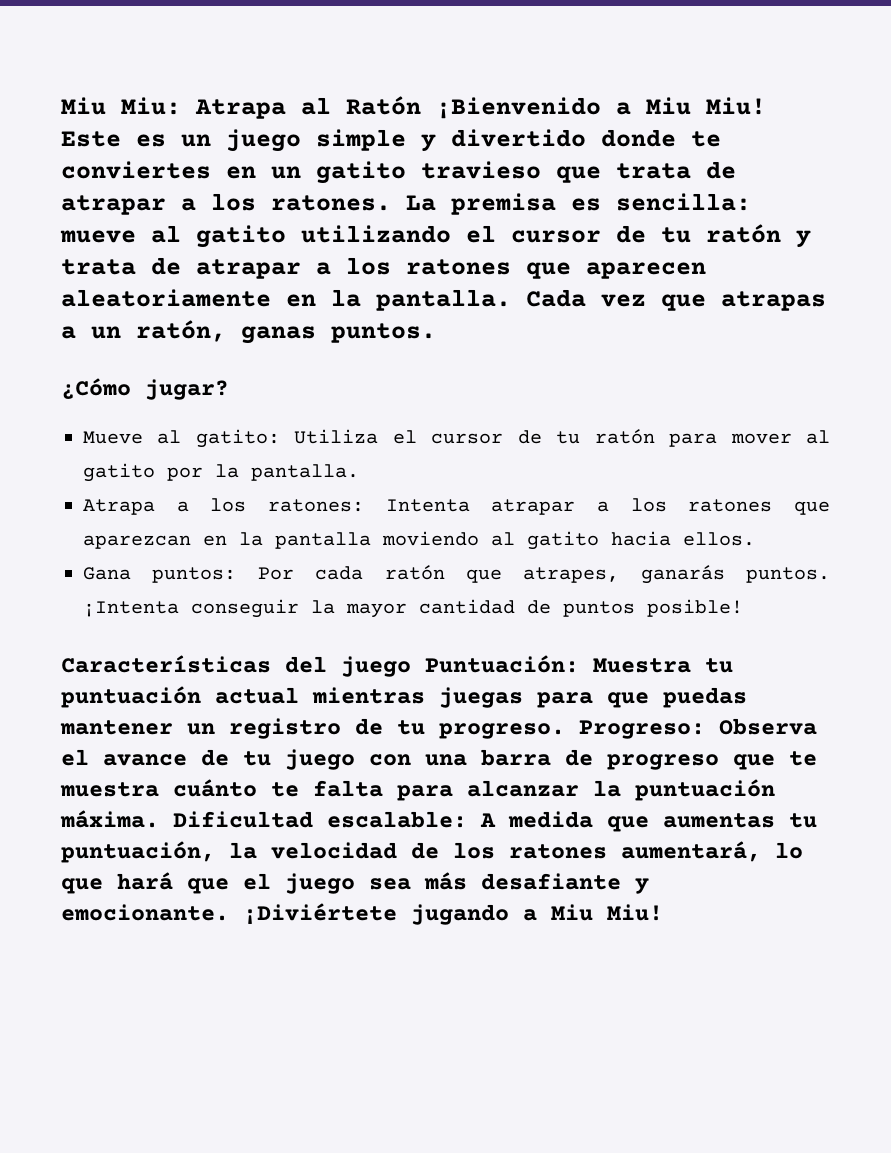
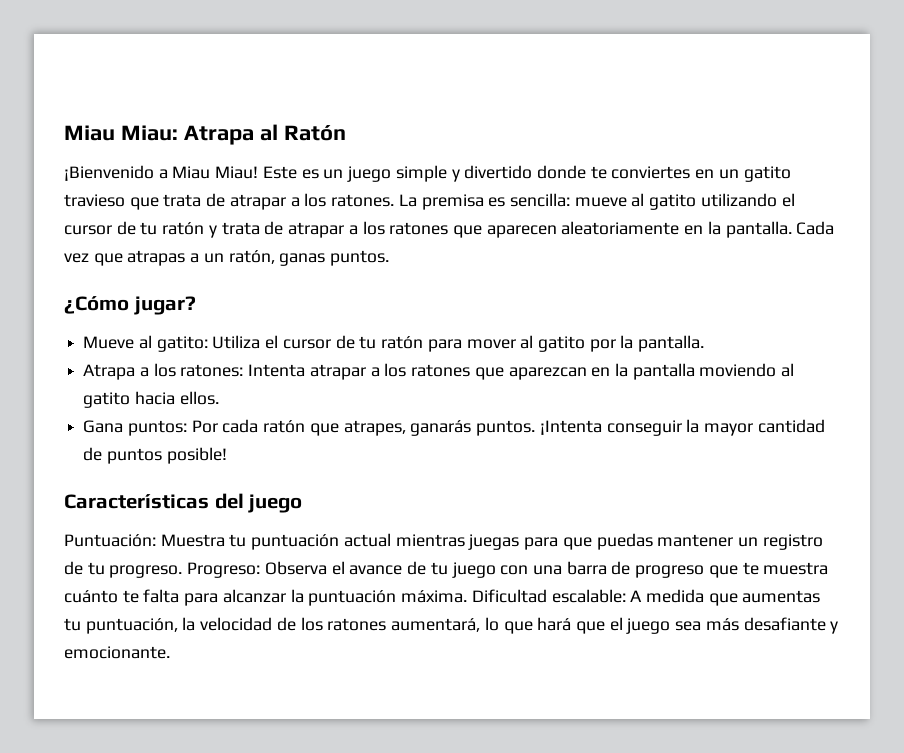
- Miu Miu: Atrapa al Ratón ¡Bienvenido a Miu Miu!
+ Miau Miau: Atrapa al Ratón
+ ¡Bienvenido a Miau Miau!
- Características del juego Puntuación: Muestra tu puntuación actual mientras juegas para que puedas mantener un registro de tu progreso.
+ Características del juego
+ Puntuación: Muestra tu puntuación actual mientras juegas para que puedas mantener un registro de tu progreso.
- ¡Diviértete jugando a Miu Miu!

